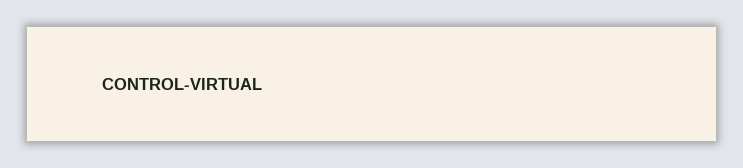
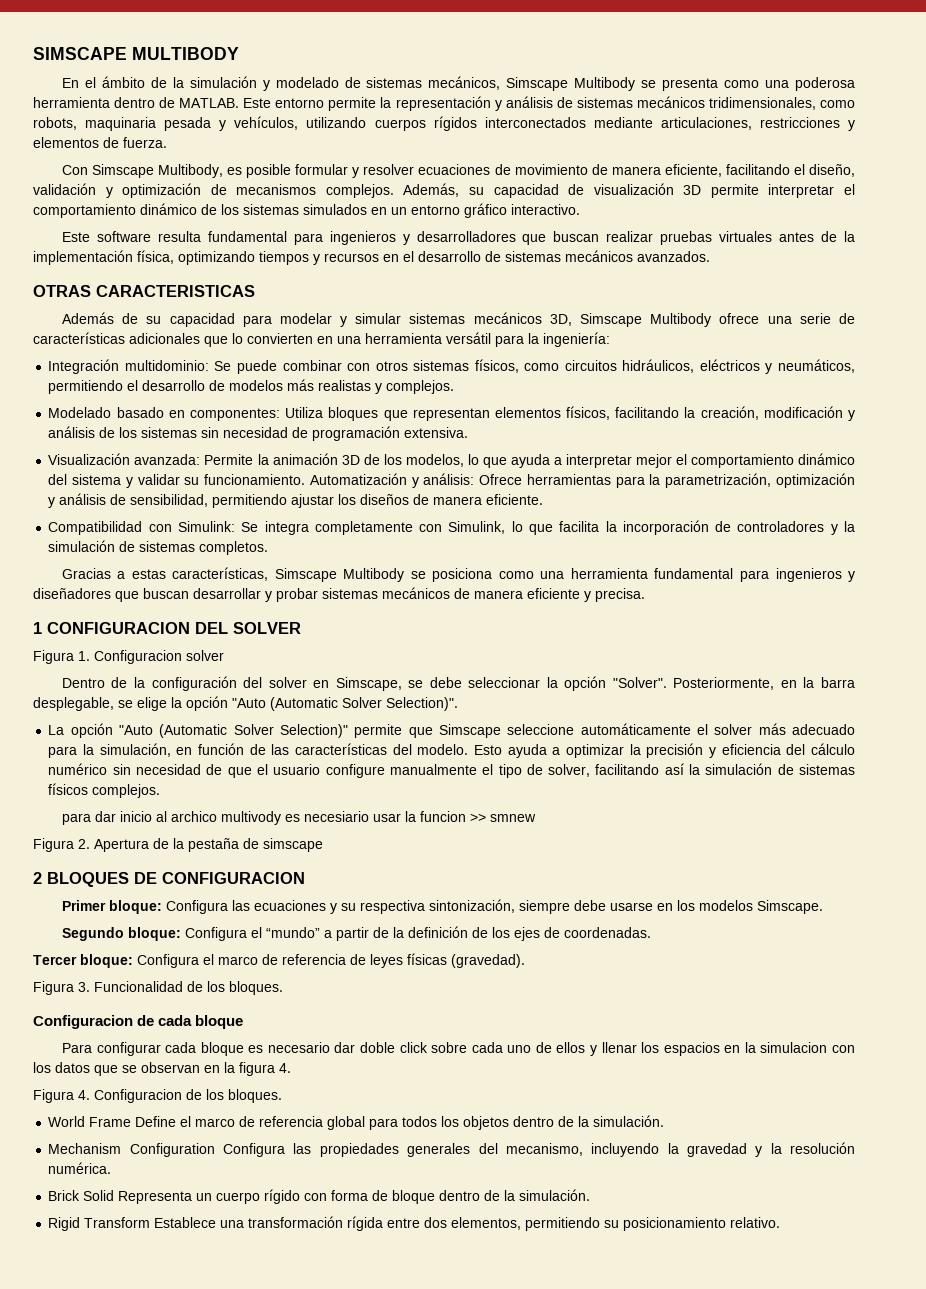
- CONTROL-VIRTUAL
+ SIMSCAPE MULTIBODY
+ En el ámbito de la simulación y modelado de sistemas mecánicos, Simscape Multibody se presenta como una poderosa herramienta dentro de MATLAB. Este entorno permite la representación y análisis de sistemas mecánicos tridimensionales, como robots, maquinaria pesada y vehículos, utilizando cuerpos rígidos interconectados mediante articulaciones, restricciones y elementos de fuerza.
+ Con Simscape Multibody, es posible formular y resolver ecuaciones de movimiento de manera eficiente, facilitando el diseño, validación y optimización de mecanismos complejos. Además, su capacidad de visualización 3D permite interpretar el comportamiento dinámico de los sistemas simulados en un entorno gráfico interactivo.
+ Este software resulta fundamental para ingenieros y desarrolladores que buscan realizar pruebas virtuales antes de la implementación física, optimizando tiempos y recursos en el desarrollo de sistemas mecánicos avanzados.
+ OTRAS CARACTERISTICAS
+ Además de su capacidad para modelar y simular sistemas mecánicos 3D, Simscape Multibody ofrece una serie de características adicionales que lo convierten en una herramienta versátil para la ingeniería:
+ Integración multidominio: Se puede combinar con otros sistemas físicos, como circuitos hidráulicos, eléctricos y neumáticos, permitiendo el desarrollo de modelos más realistas y complejos.
+ Modelado basado en componentes: Utiliza bloques que representan elementos físicos, facilitando la creación, modificación y análisis de los sistemas sin necesidad de programación extensiva.
+ Visualización avanzada: Permite la animación 3D de los modelos, lo que ayuda a interpretar mejor el comportamiento dinámico del sistema y validar su funcionamiento. Automatización y análisis: Ofrece herramientas para la parametrización, optimización y análisis de sensibilidad, permitiendo ajustar los diseños de manera eficiente.
+ Compatibilidad con Simulink: Se integra completamente con Simulink, lo que facilita la incorporación de controladores y la simulación de sistemas completos.
+ Gracias a estas características, Simscape Multibody se posiciona como una herramienta fundamental para ingenieros y diseñadores que buscan desarrollar y probar sistemas mecánicos de manera eficiente y precisa.
+ 1 CONFIGURACION DEL SOLVER
+ Figura 1. Configuracion solver
+ Dentro de la configuración del solver en Simscape, se debe seleccionar la opción "Solver". Posteriormente, en la barra desplegable, se elige la opción "Auto (Automatic Solver Selection)".
+ La opción "Auto (Automatic Solver Selection)" permite que Simscape seleccione automáticamente el solver más adecuado para la simulación, en función de las características del modelo. Esto ayuda a optimizar la precisión y eficiencia del cálculo numérico sin necesidad de que el usuario configure manualmente el tipo de solver, facilitando así la simulación de sistemas físicos complejos.
+ para dar inicio al archico multivody es necesiario usar la funcion >> smnew
+ Figura 2. Apertura de la pestaña de simscape
+ 2 BLOQUES DE CONFIGURACION
+ Primer bloque: Configura las ecuaciones y su respectiva sintonización, siempre debe usarse en los modelos Simscape.
+ Segundo bloque: Configura el “mundo” a partir de la definición de los ejes de coordenadas.
+ Tercer bloque: Configura el marco de referencia de leyes físicas (gravedad).
+ Figura 3. Funcionalidad de los bloques.
+ Configuracion de cada bloque
+ Para configurar cada bloque es necesario dar doble click sobre cada uno de ellos y llenar los espacios en la simulacion con los datos que se observan en la figura 4.
+ Figura 4. Configuracion de los bloques.
+ World Frame Define el marco de referencia global para todos los objetos dentro de la simulación.
+ Mechanism Configuration Configura las propiedades generales del mecanismo, incluyendo la gravedad y la resolución numérica.
+ Brick Solid Representa un cuerpo rígido con forma de bloque dentro de la simulación.
+ Rigid Transform Establece una transformación rígida entre dos elementos, permitiendo su posicionamiento relativo.

